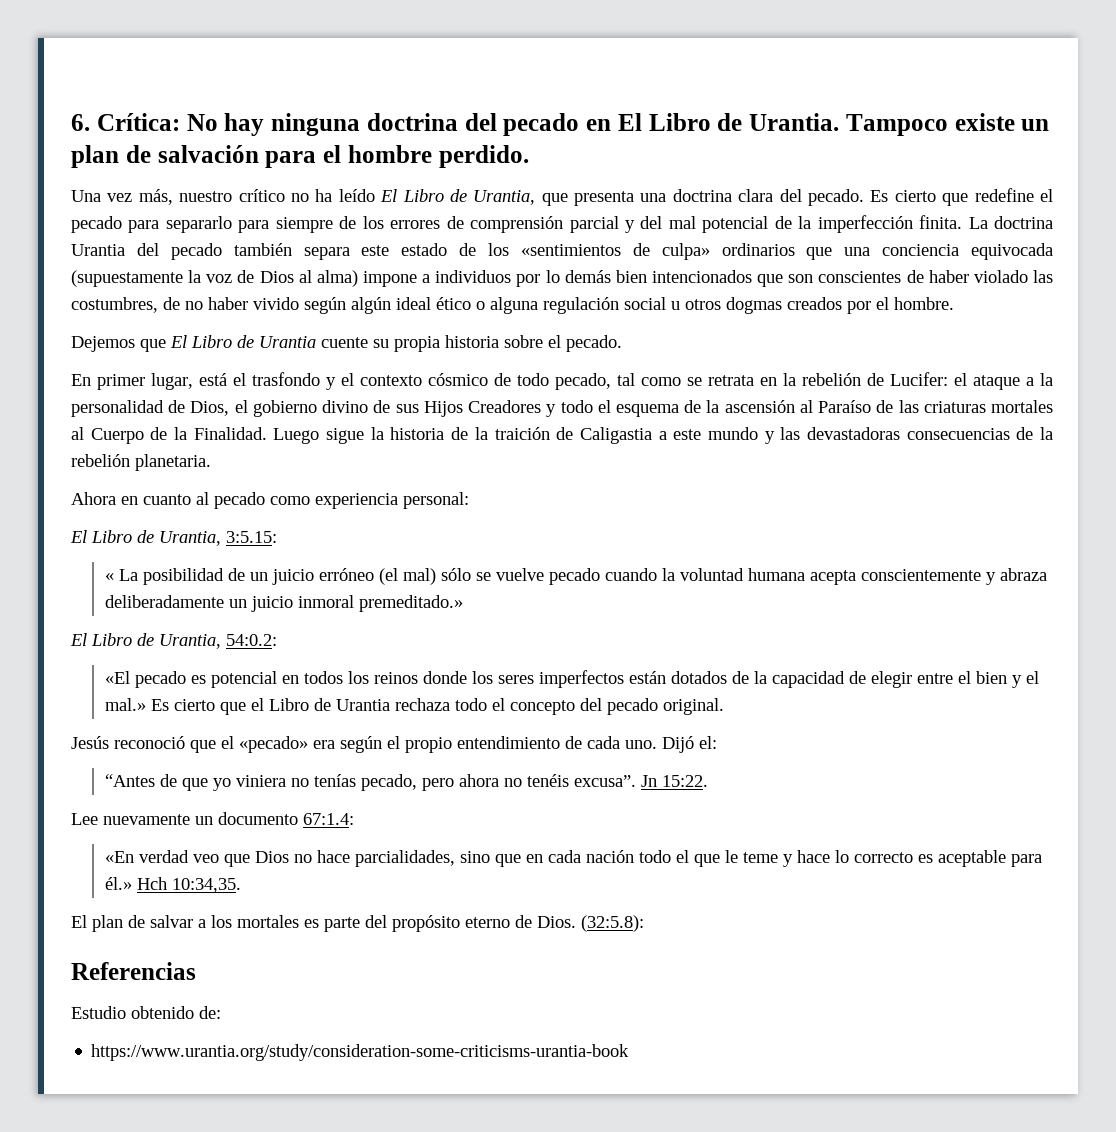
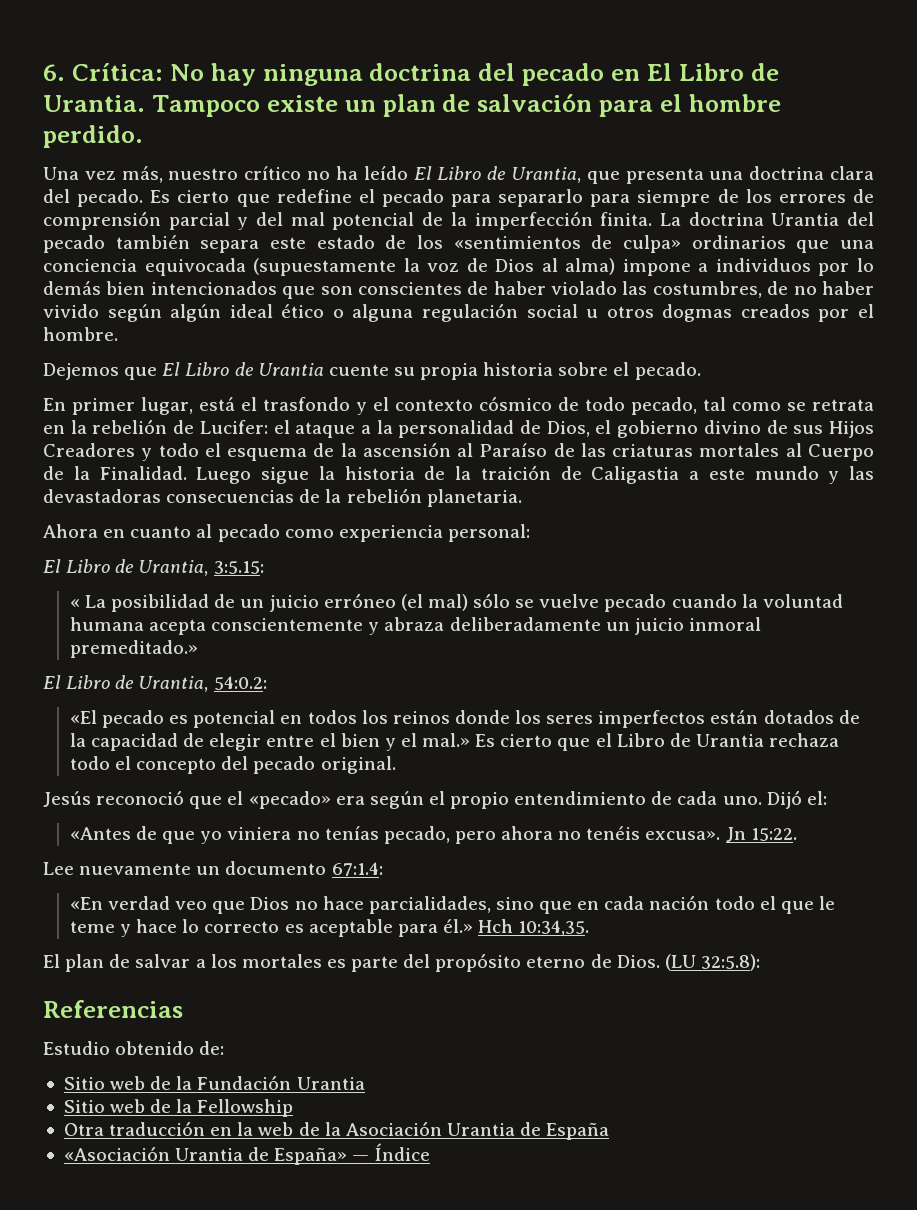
- “Antes de que yo viniera no tenías pecado, pero ahora no tenéis excusa”.
+ «Antes de que yo viniera no tenías pecado, pero ahora no tenéis excusa».
- (32:5.8):
+ (LU 32:5.8):
- https://www.urantia.org/study/consideration-some-criticisms-urantia-book
+ Sitio web de la Fundación Urantia
+ Sitio web de la Fellowship
+ Otra traducción en la web de la Asociación Urantia de España
+ «Asociación Urantia de España» — Índice

